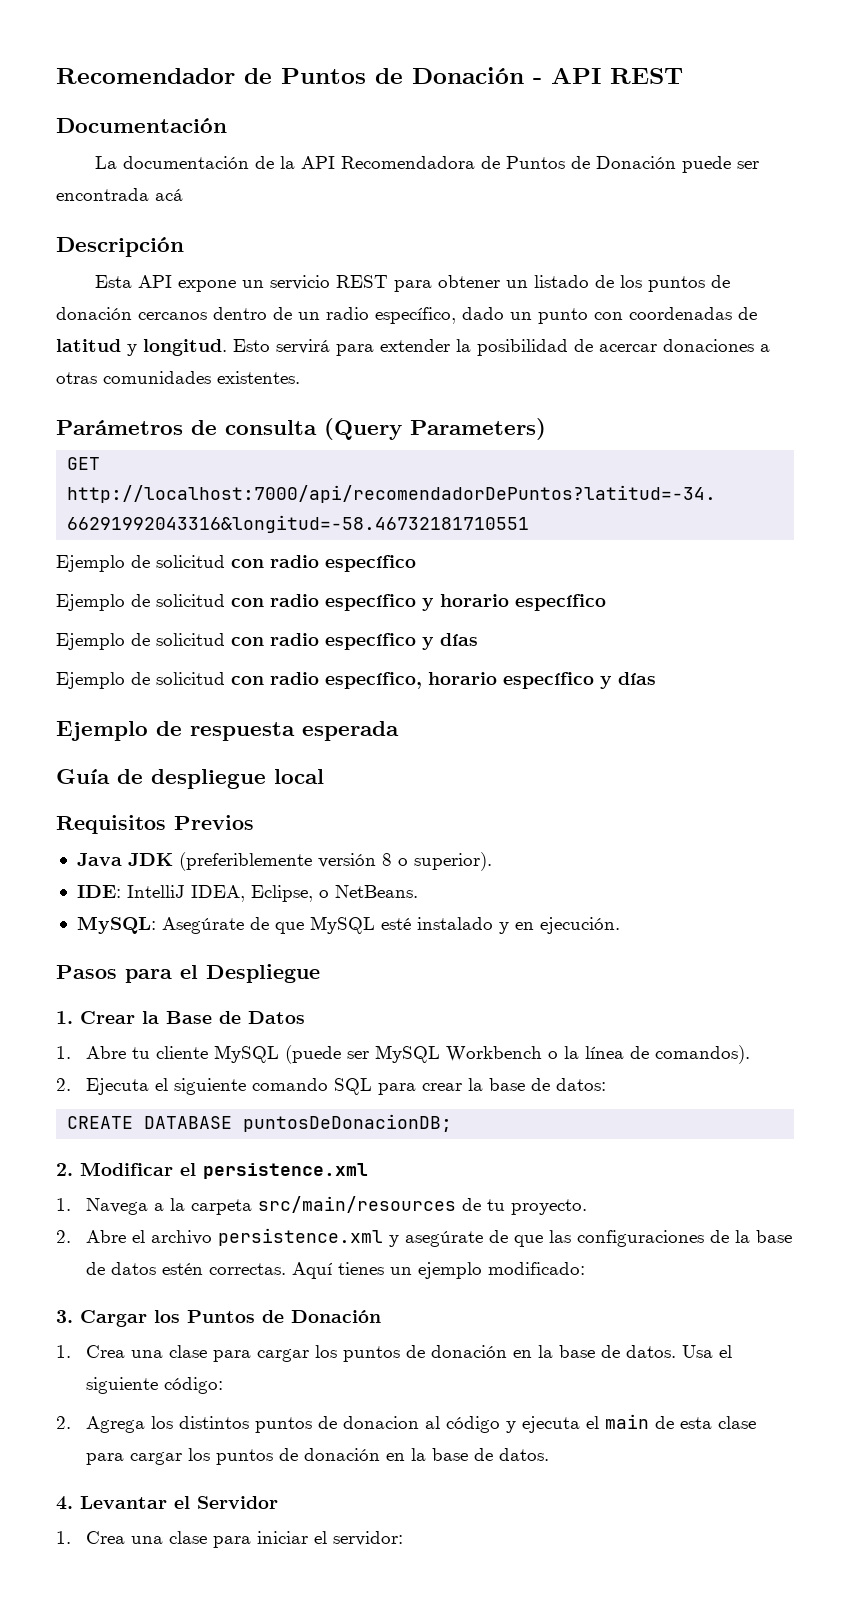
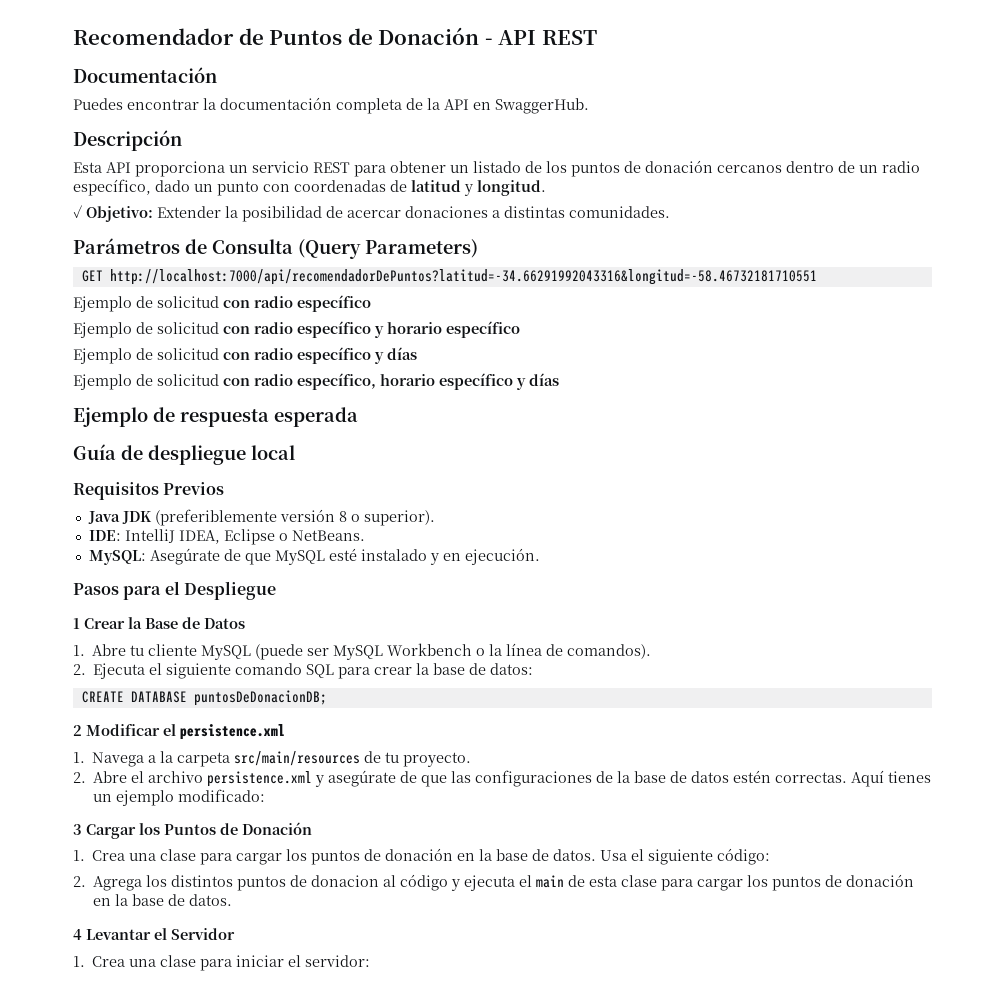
- La documentación de la API Recomendadora de Puntos de Donación puede ser encontrada acá
+ Puedes encontrar la documentación completa de la API en SwaggerHub.
- Esta API expone un servicio REST para obtener un listado de los puntos de donación cercanos dentro de un radio específico, dado un punto con coordenadas de latitud y longitud. Esto servirá para extender la posibilidad de acercar donaciones a otras comunidades existentes.
+ Esta API proporciona un servicio REST para obtener un listado de los puntos de donación cercanos dentro de un radio específico, dado un punto con coordenadas de latitud y longitud.
+ ✓ Objetivo: Extender la posibilidad de acercar donaciones a distintas comunidades.
- Parámetros de consulta (Query Parameters)
+ Parámetros de Consulta (Query Parameters)
- IDE: IntelliJ IDEA, Eclipse, o NetBeans.
+ IDE: IntelliJ IDEA, Eclipse o NetBeans.
- 1. Crear la Base de Datos
+ 1 Crear la Base de Datos
- 2. Modificar el persistence.xml
+ 2 Modificar el persistence.xml
- 3. Cargar los Puntos de Donación
+ 3 Cargar los Puntos de Donación
- 4. Levantar el Servidor
+ 4 Levantar el Servidor

